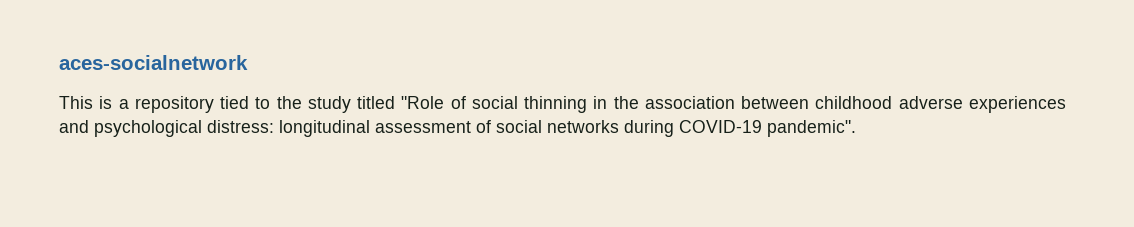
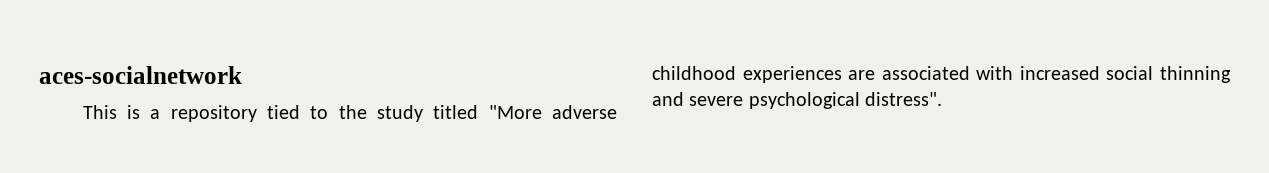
- This is a repository tied to the study titled "Role of social thinning in the association between childhood adverse experiences and psychological distress: longitudinal assessment of social networks during COVID-19 pandemic".
+ This is a repository tied to the study titled "More adverse childhood experiences are associated with increased social thinning and severe psychological distress".

